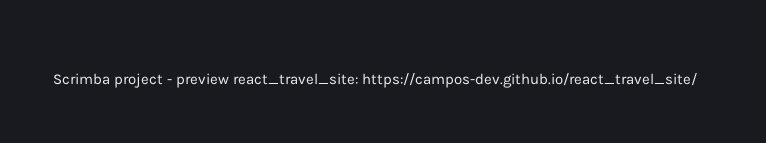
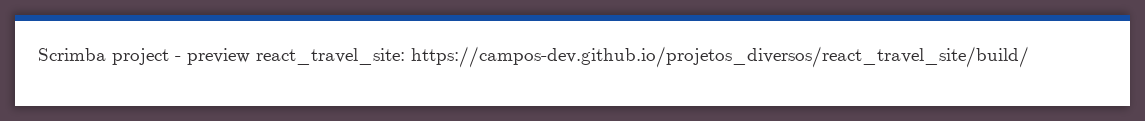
- Scrimba project - preview react_travel_site: https://campos-dev.github.io/react_travel_site/
+ Scrimba project - preview react_travel_site: https://campos-dev.github.io/projetos_diversos/react_travel_site/build/

